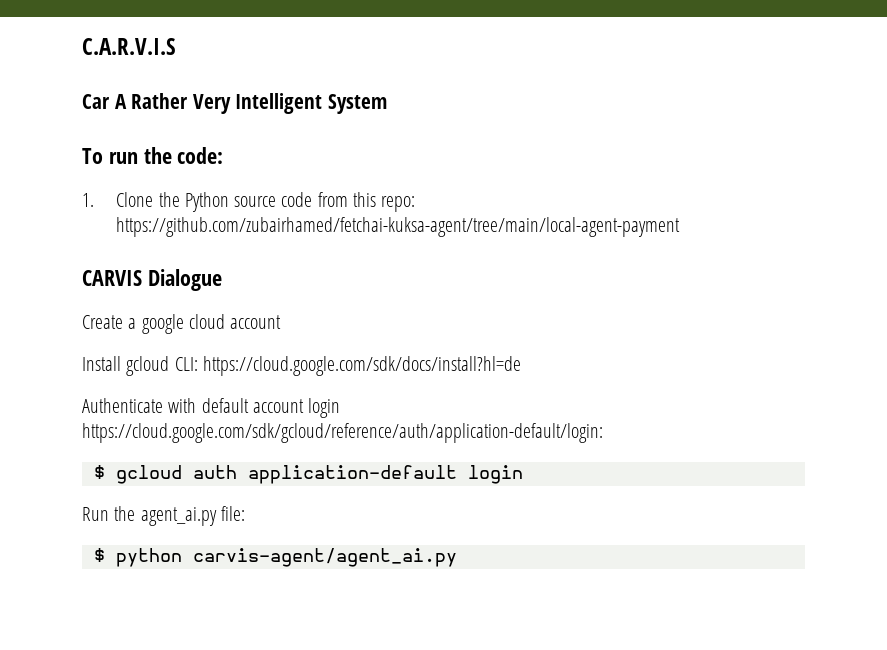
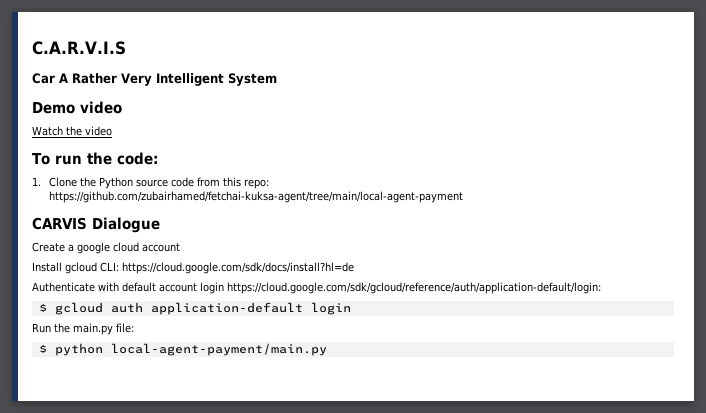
+ Demo video
+ Watch the video
- Run the agent_ai.py file:
+ Run the main.py file:
- $ python carvis-agent/agent_ai.py
+ $ python local-agent-payment/main.py

